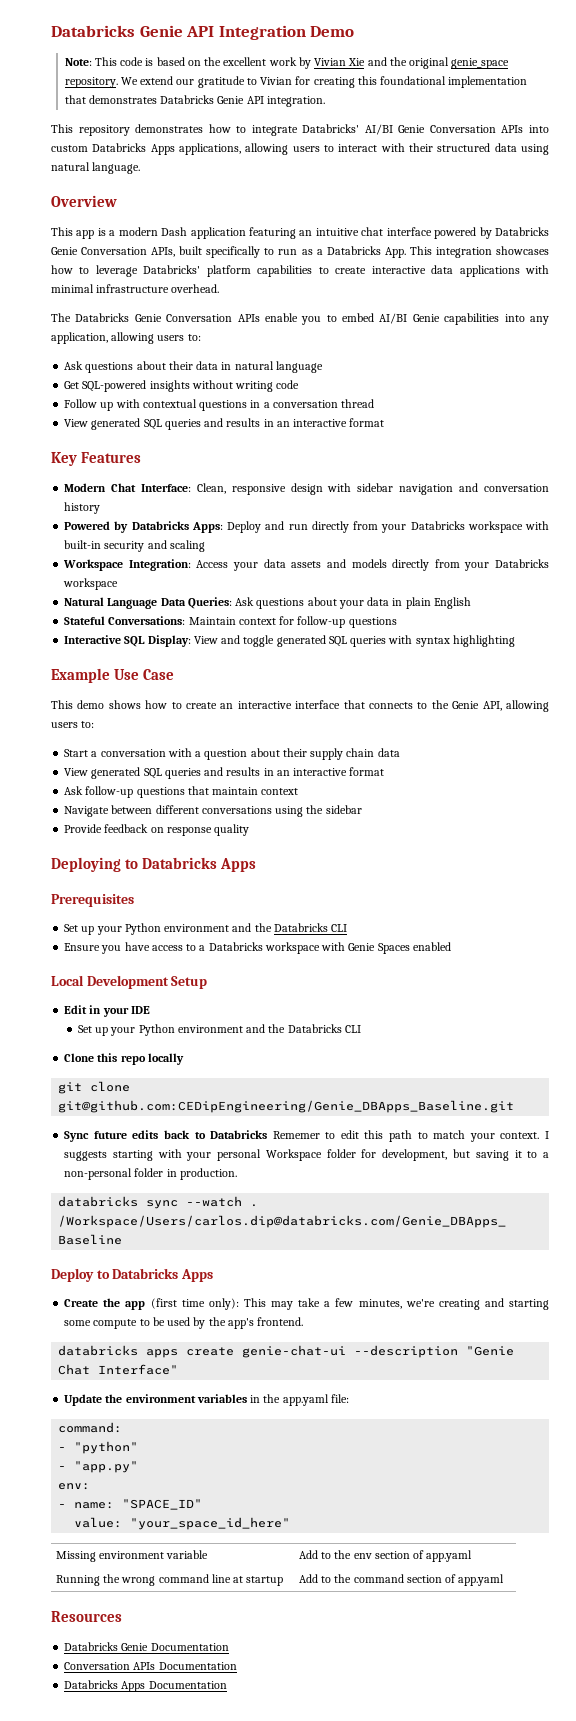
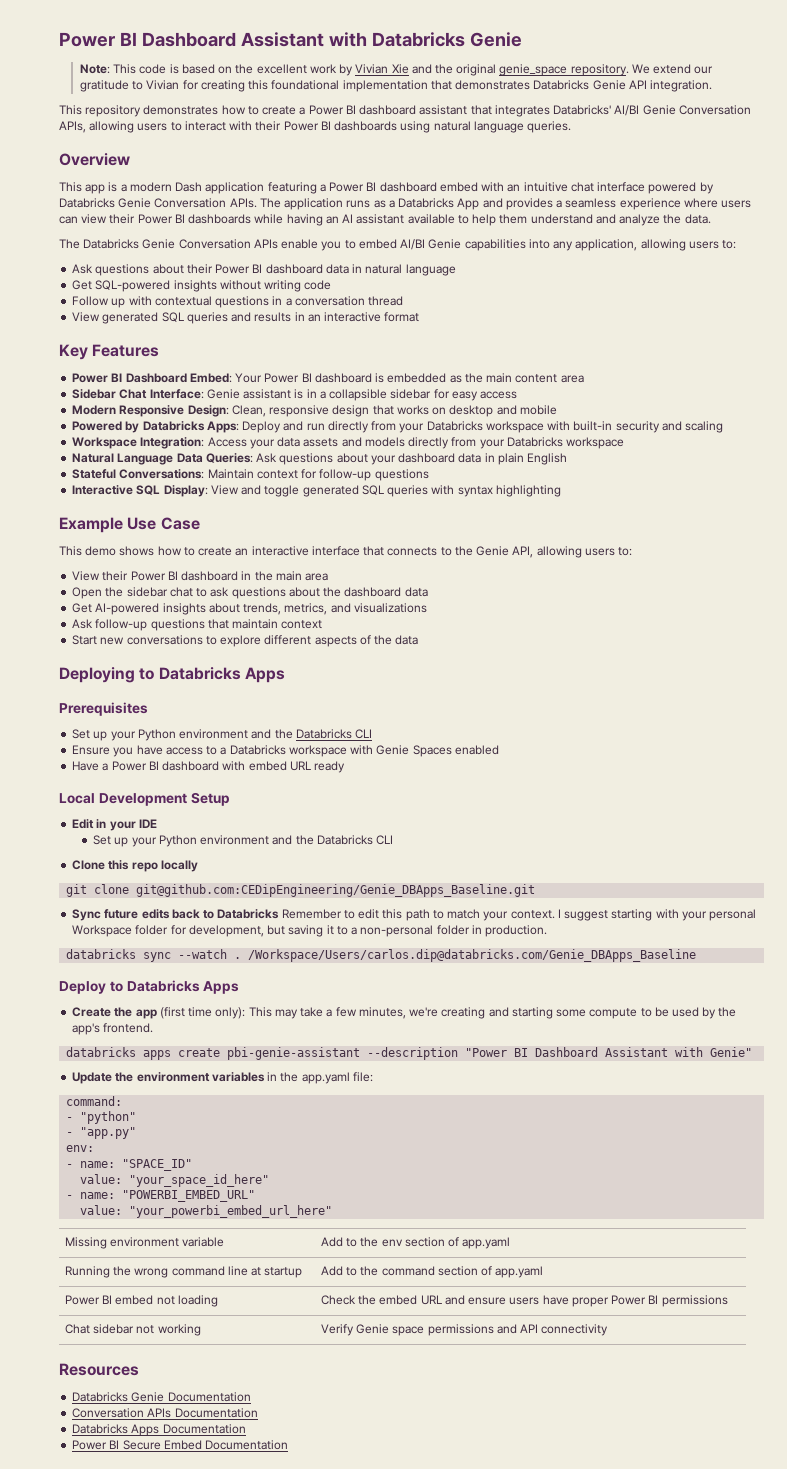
- Databricks Genie API Integration Demo
+ Power BI Dashboard Assistant with Databricks Genie
- This repository demonstrates how to integrate Databricks' AI/BI Genie Conversation APIs into custom Databricks Apps applications, allowing users to interact with their structured data using natural language.
+ This repository demonstrates how to create a Power BI dashboard assistant that integrates Databricks' AI/BI Genie Conversation APIs, allowing users to interact with their Power BI dashboards using natural language queries.
- This app is a modern Dash application featuring an intuitive chat interface powered by Databricks Genie Conversation APIs, built specifically to run as a Databricks App. This integration showcases how to leverage Databricks' platform capabilities to create interactive data applications with minimal infrastructure overhead.
+ This app is a modern Dash application featuring a Power BI dashboard embed with an intuitive chat interface powered by Databricks Genie Conversation APIs. The application runs as a Databricks App and provides a seamless experience where users can view their Power BI dashboards while having an AI assistant available to help them understand and analyze the data.
- Ask questions about their data in natural language
+ Ask questions about their Power BI dashboard data in natural language
- Modern Chat Interface: Clean, responsive design with sidebar navigation and conversation history
+ Power BI Dashboard Embed: Your Power BI dashboard is embedded as the main content area
+ Sidebar Chat Interface: Genie assistant is in a collapsible sidebar for easy access
+ Modern Responsive Design: Clean, responsive design that works on desktop and mobile
- Natural Language Data Queries: Ask questions about your data in plain English
+ Natural Language Data Queries: Ask questions about your dashboard data in plain English
- Start a conversation with a question about their supply chain data
- View generated SQL queries and results in an interactive format
+ View their Power BI dashboard in the main area
+ Open the sidebar chat to ask questions about the dashboard data
+ Get AI-powered insights about trends, metrics, and visualizations
- Navigate between different conversations using the sidebar
- Provide feedback on response quality
+ Start new conversations to explore different aspects of the data
+ Have a Power BI dashboard with embed URL ready
- Sync future edits back to Databricks Rememer to edit this path to match your context.
+ Sync future edits back to Databricks Remember to edit this path to match your context.
- I suggests starting with your personal Workspace folder for development, but saving it to a non-personal folder in production.
+ I suggest starting with your personal Workspace folder for development, but saving it to a non-personal folder in production.
- databricks apps create genie-chat-ui --description "Genie Chat Interface"
+ databricks apps create pbi-genie-assistant --description "Power BI Dashboard Assistant with Genie"
+ - name: "POWERBI_EMBED_URL"
+ value: "your_powerbi_embed_url_here"
+ Power BI embed not loading | Check the embed URL and ensure users have proper Power BI permissions
+ Chat sidebar not working | Verify Genie space permissions and API connectivity
+ Power BI Secure Embed Documentation

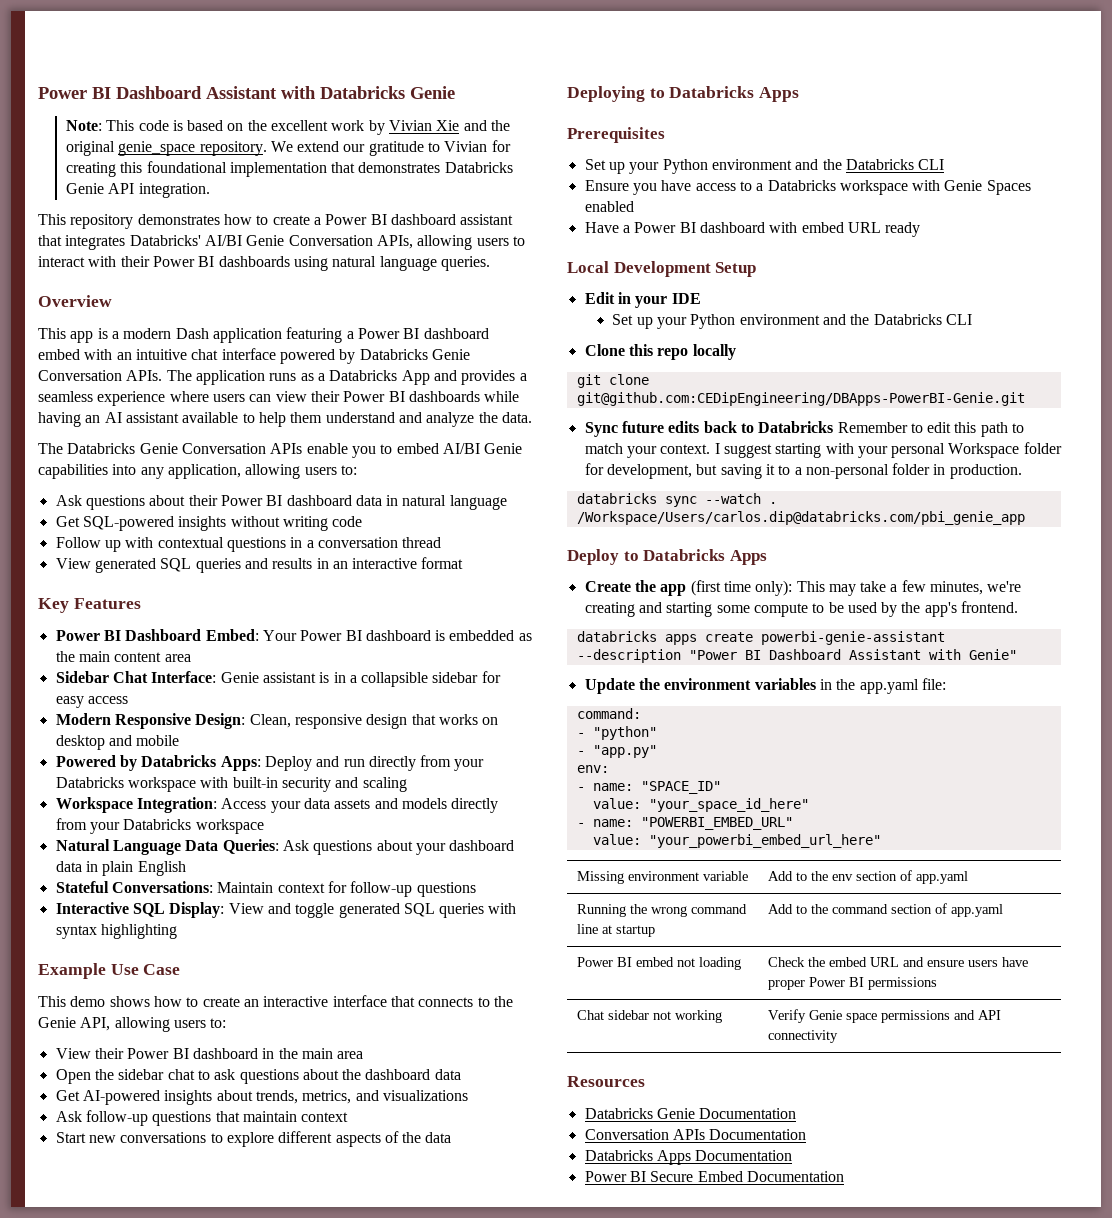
- git clone git@github.com:CEDipEngineering/Genie_DBApps_Baseline.git
+ git clone git@github.com:CEDipEngineering/DBApps-PowerBI-Genie.git
- /Workspace/Users/carlos.dip@databricks.com/Genie_DBApps_Baseline
+ /Workspace/Users/carlos.dip@databricks.com/pbi_genie_app
- databricks apps create pbi-genie-assistant --description "Power BI Dashboard Assistant with Genie"
+ databricks apps create powerbi-genie-assistant --description "Power BI Dashboard Assistant with Genie"

